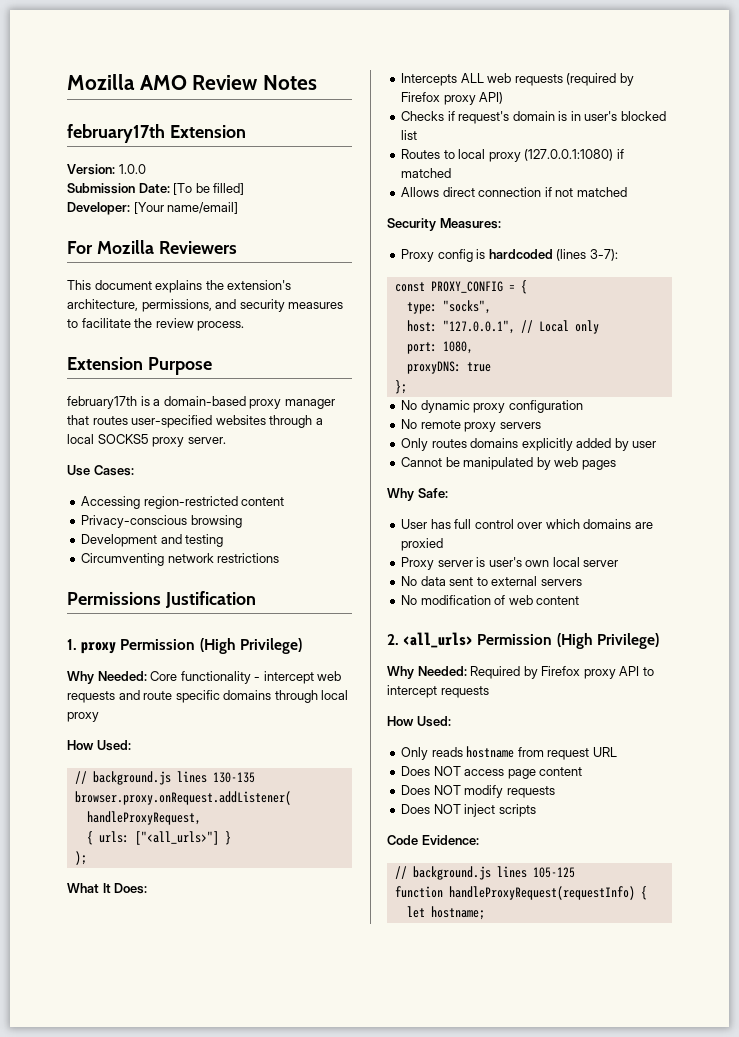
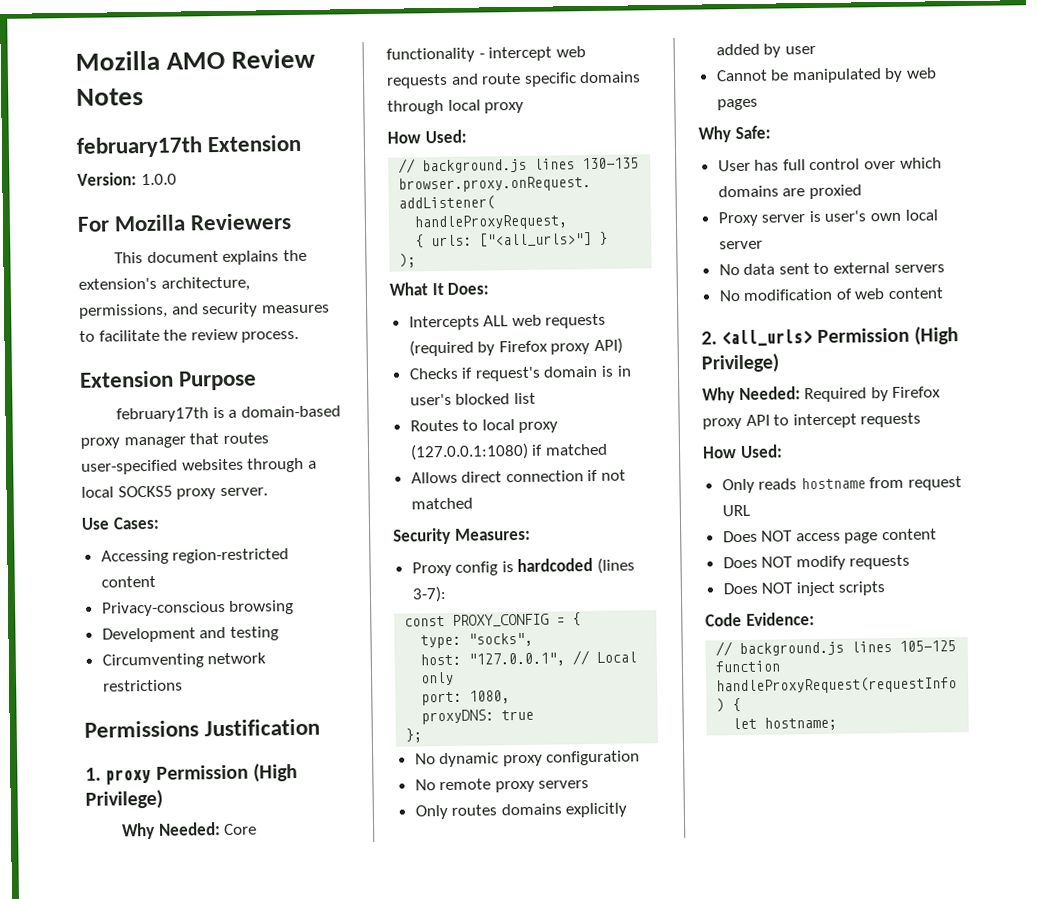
- Submission Date: [To be filled]
- Developer: [Your name/email]

